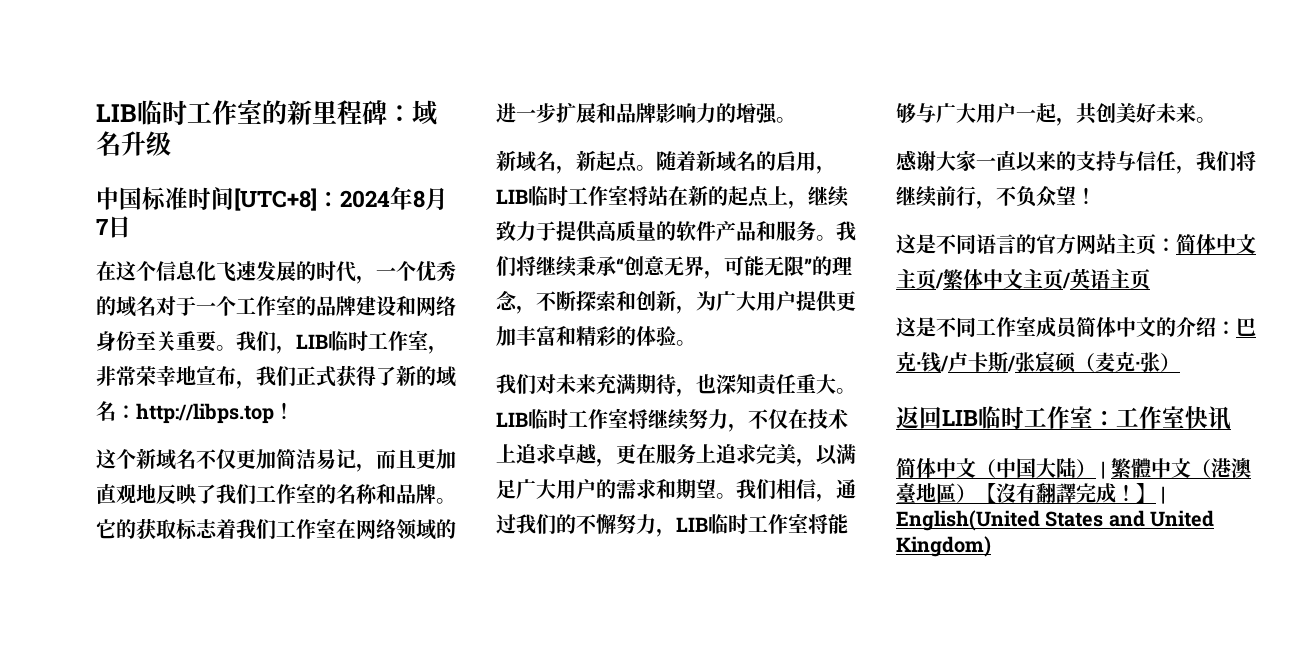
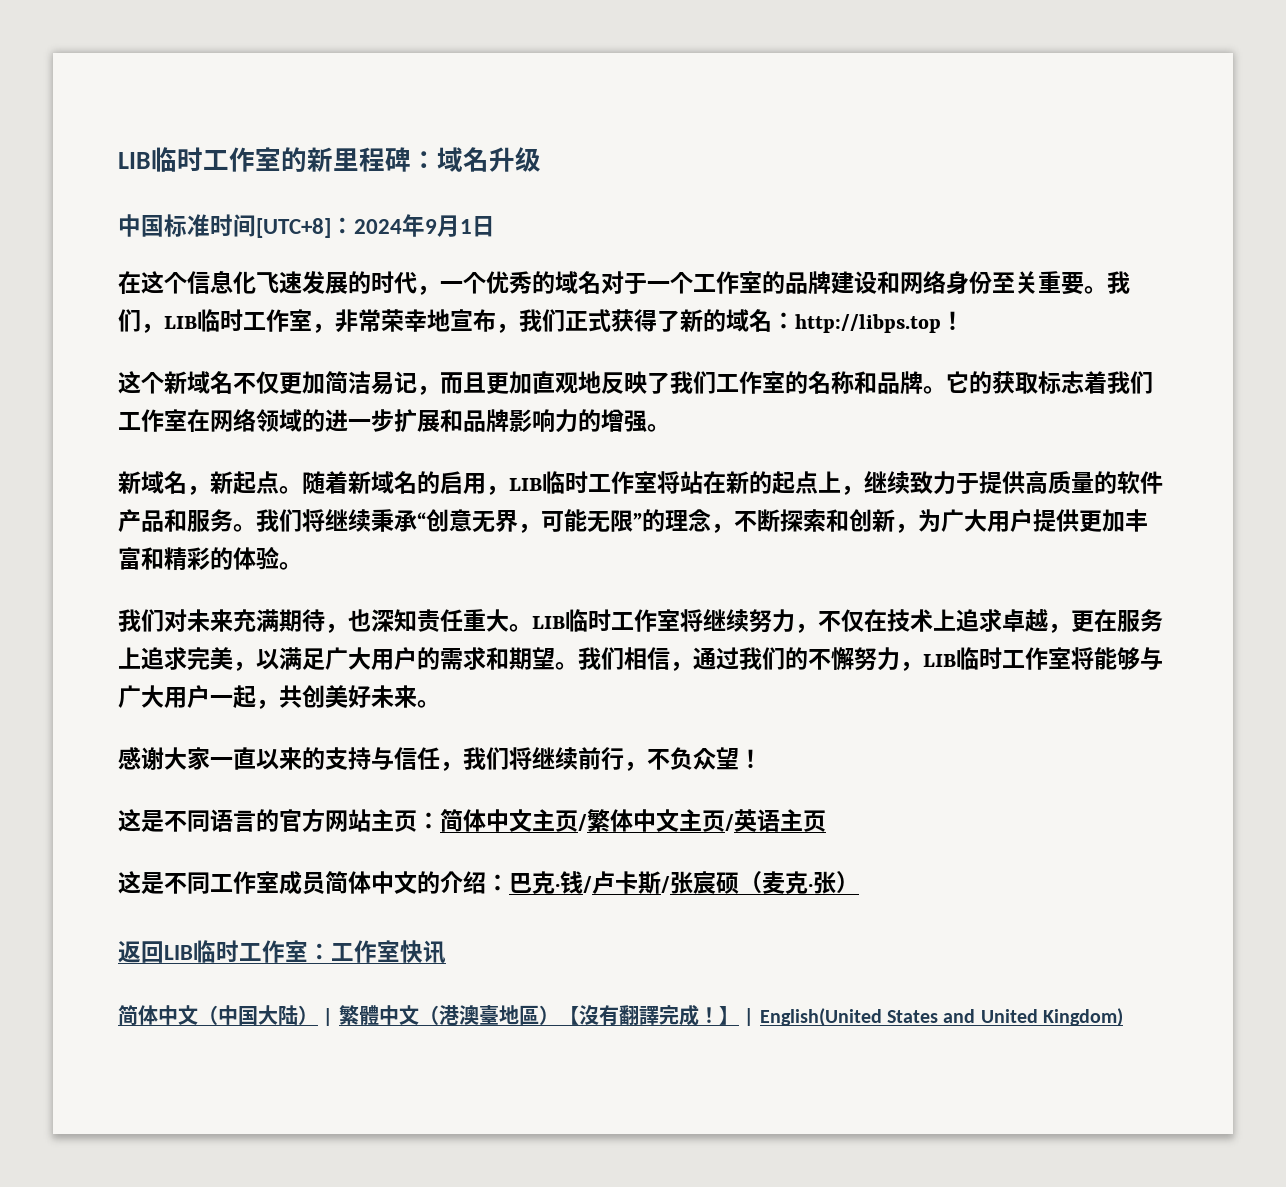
- 中国标准时间[UTC+8]：2024年8月7日
+ 中国标准时间[UTC+8]：2024年9月1日

